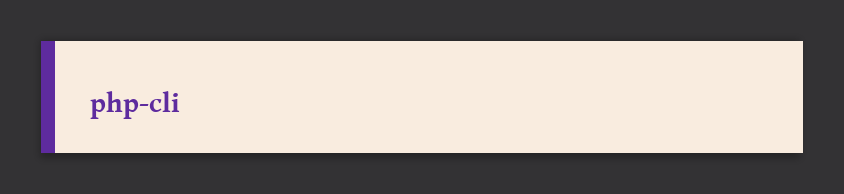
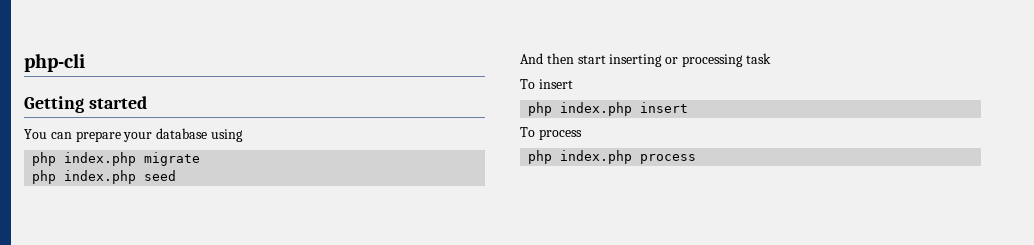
+ Getting started
+ You can prepare your database using
+ php index.php migrate
+ php index.php seed
+ And then start inserting or processing task
+ To insert
+ php index.php insert
+ To process
+ php index.php process

